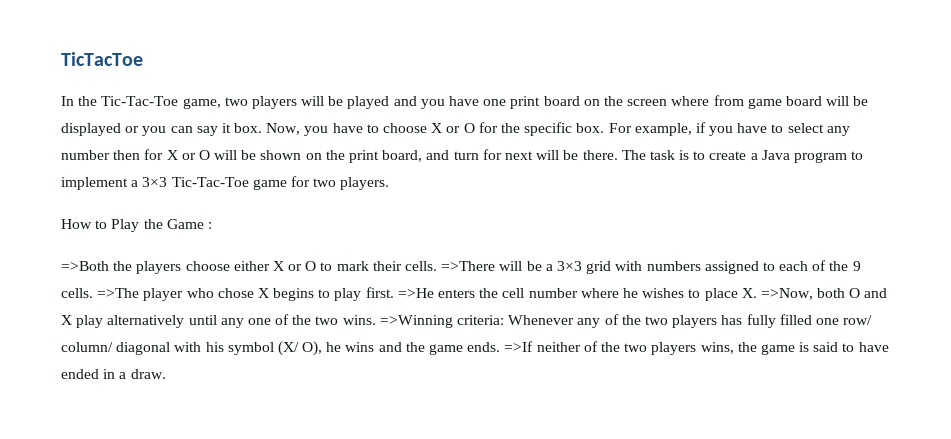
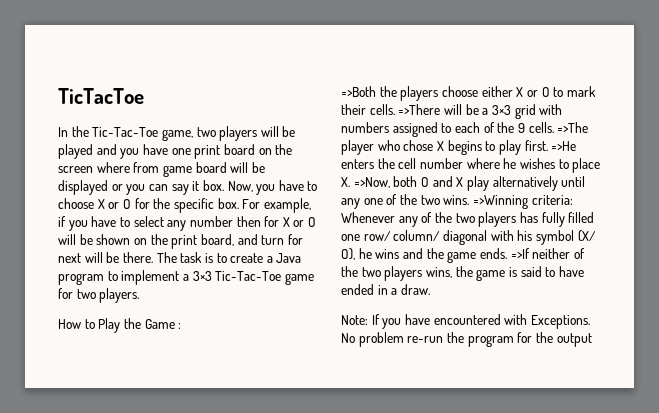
+ Note: If you have encountered with Exceptions. No problem re-run the program for the output

